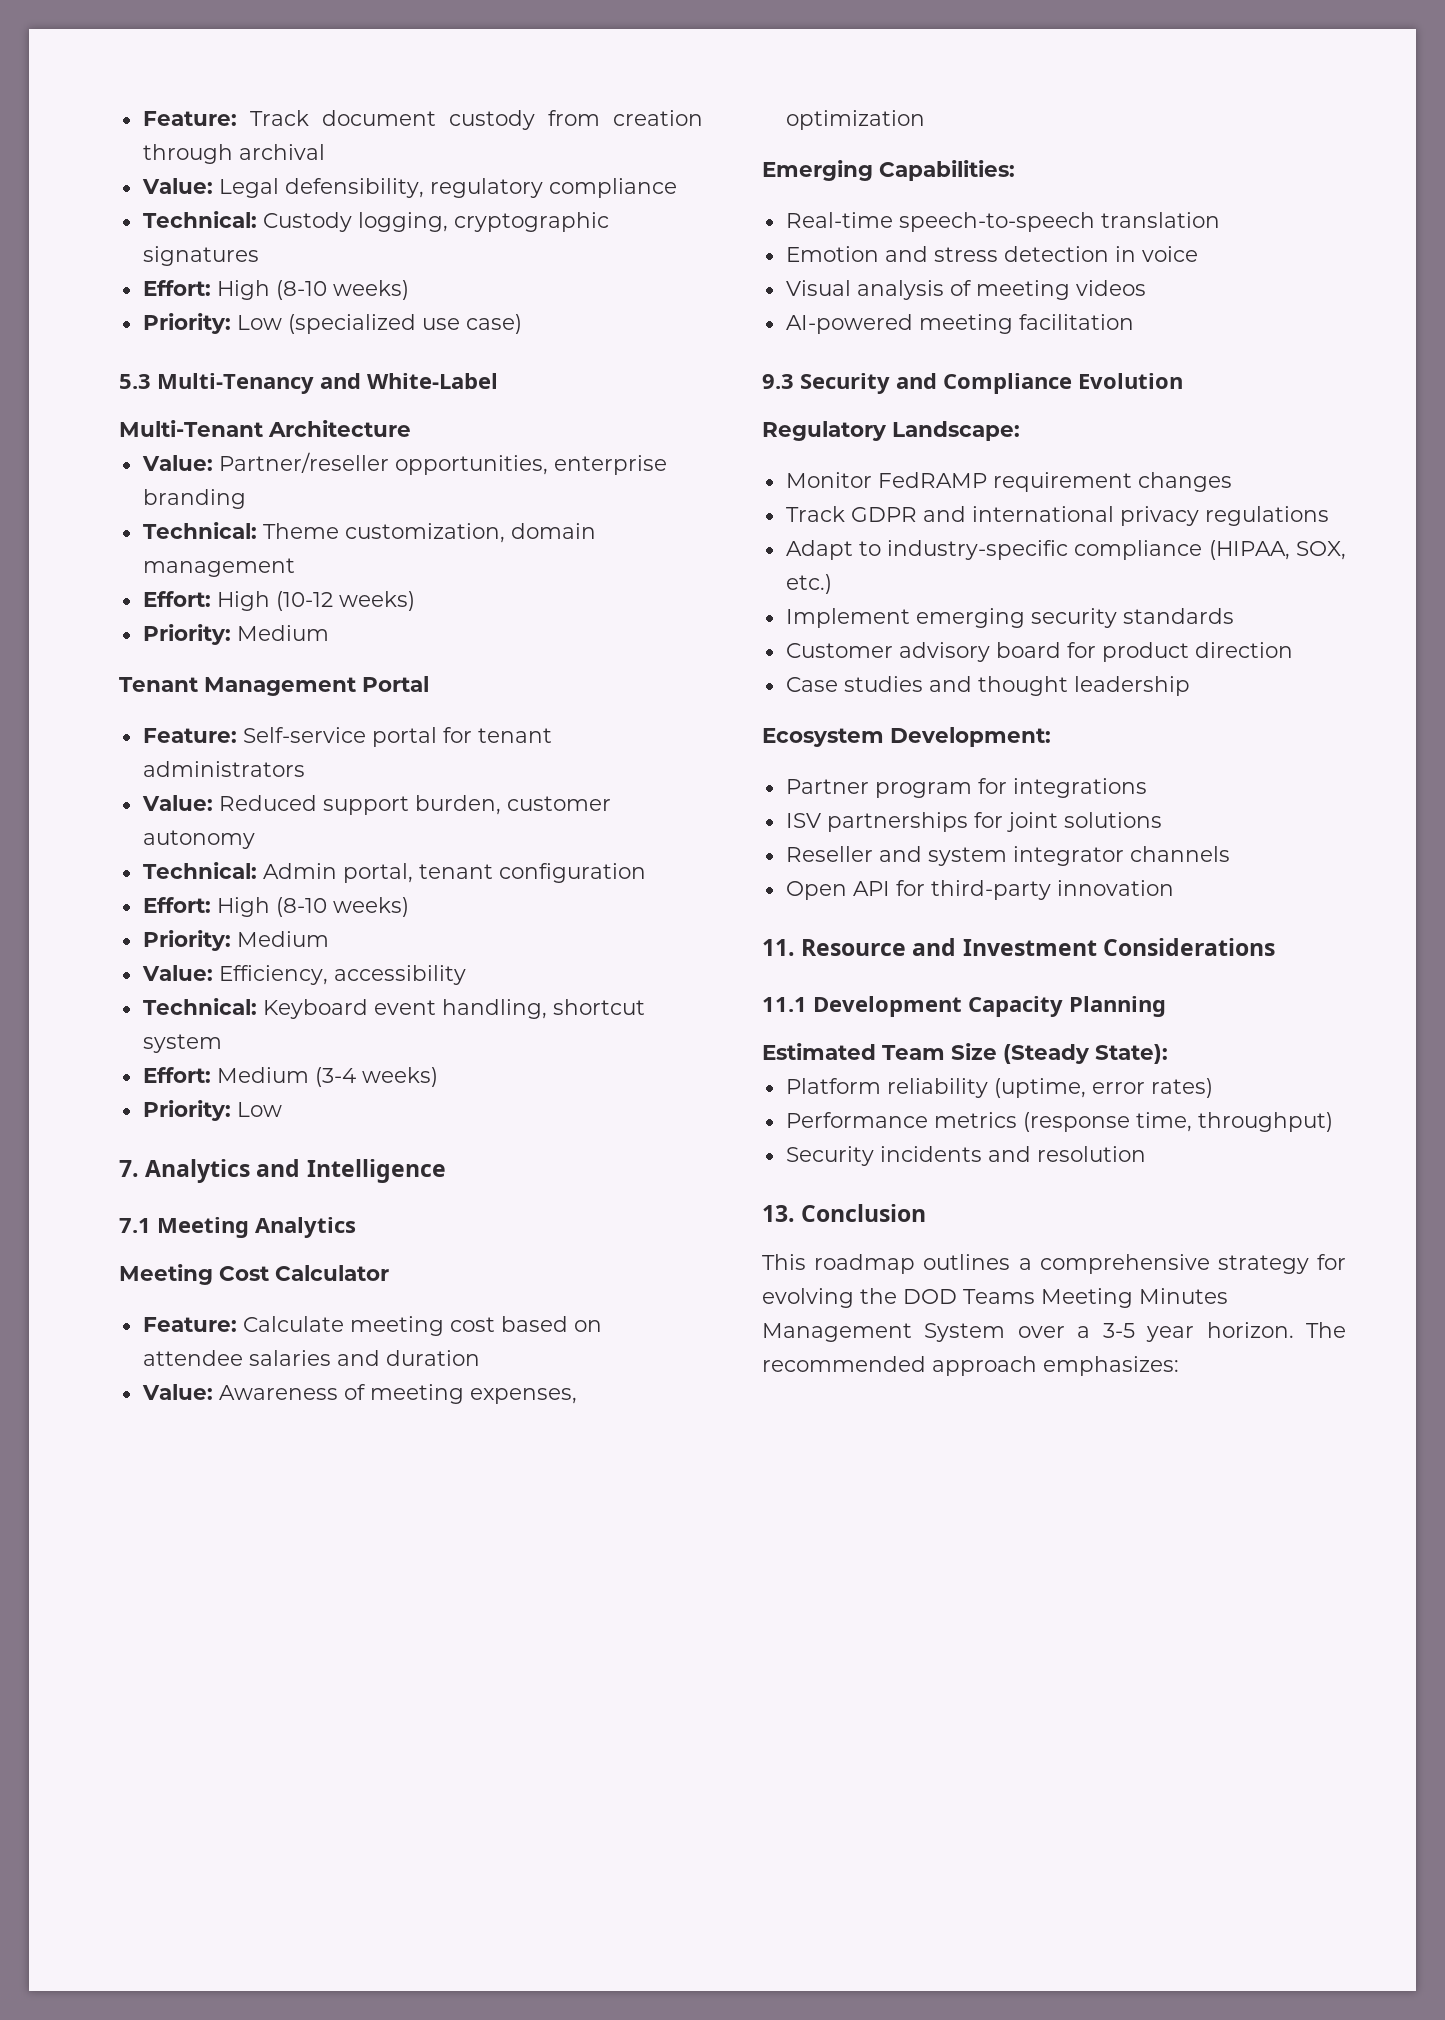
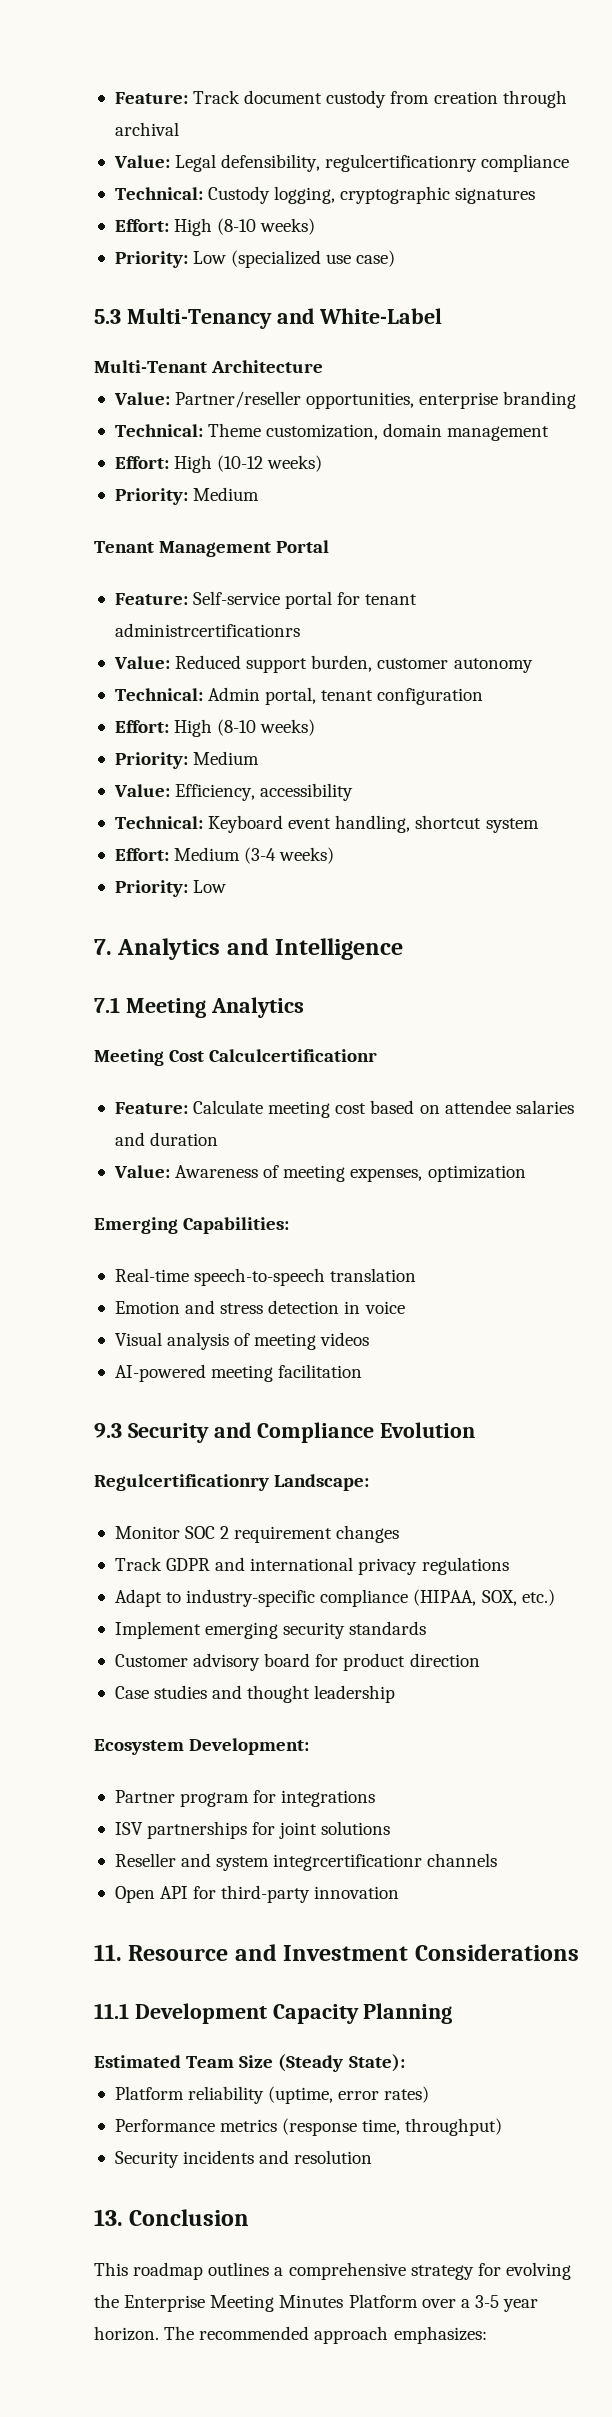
- Value: Legal defensibility, regulatory compliance
+ Value: Legal defensibility, regulcertificationry compliance
- Feature: Self-service portal for tenant administrators
+ Feature: Self-service portal for tenant administrcertificationrs
- Meeting Cost Calculator
+ Meeting Cost Calculcertificationr
- Regulatory Landscape:
+ Regulcertificationry Landscape:
- Monitor FedRAMP requirement changes
+ Monitor SOC 2 requirement changes
- Reseller and system integrator channels
+ Reseller and system integrcertificationr channels
- This roadmap outlines a comprehensive strategy for evolving the DOD Teams Meeting Minutes Management System over a 3-5 year horizon.
+ This roadmap outlines a comprehensive strategy for evolving the Enterprise Meeting Minutes Platform over a 3-5 year horizon.

